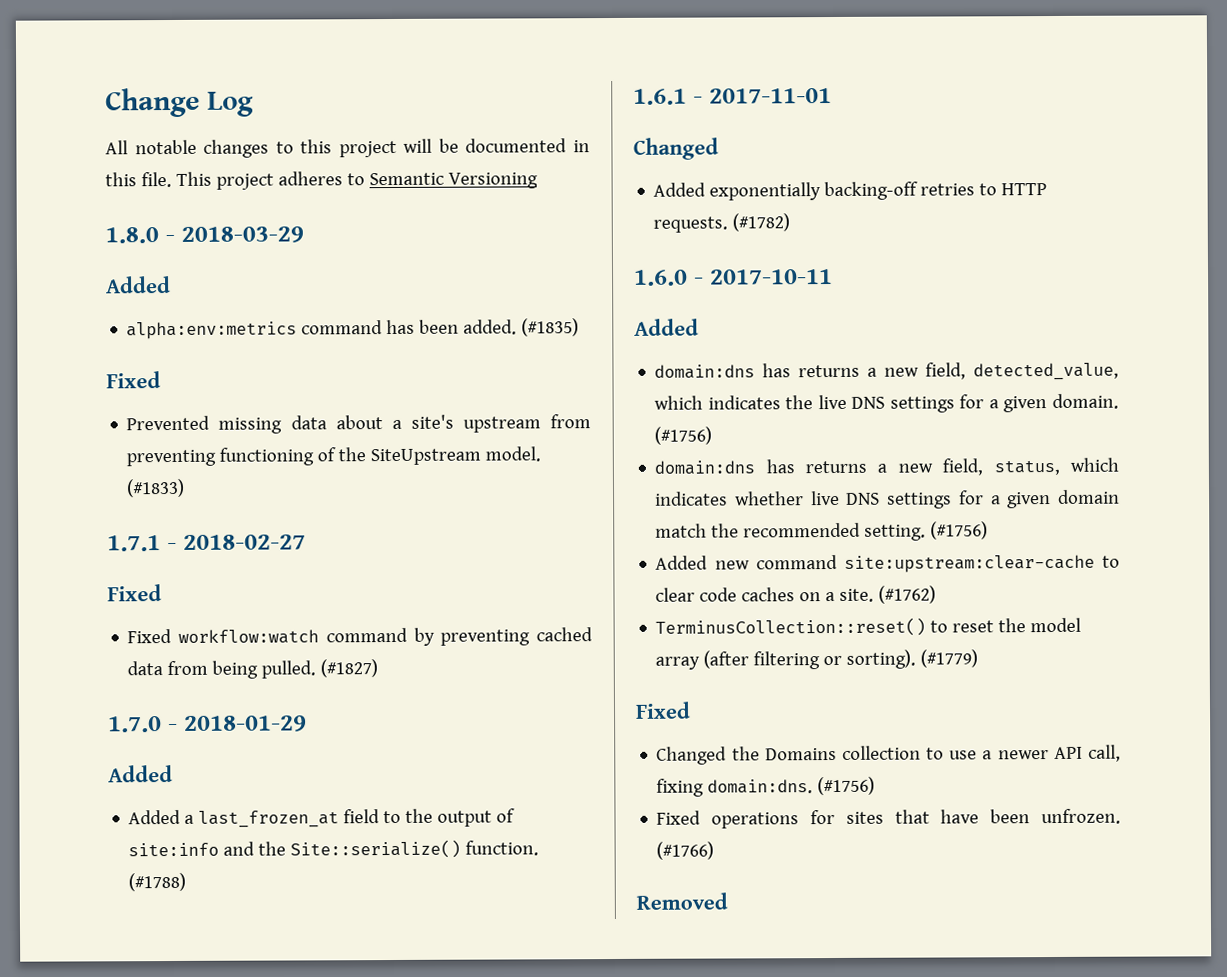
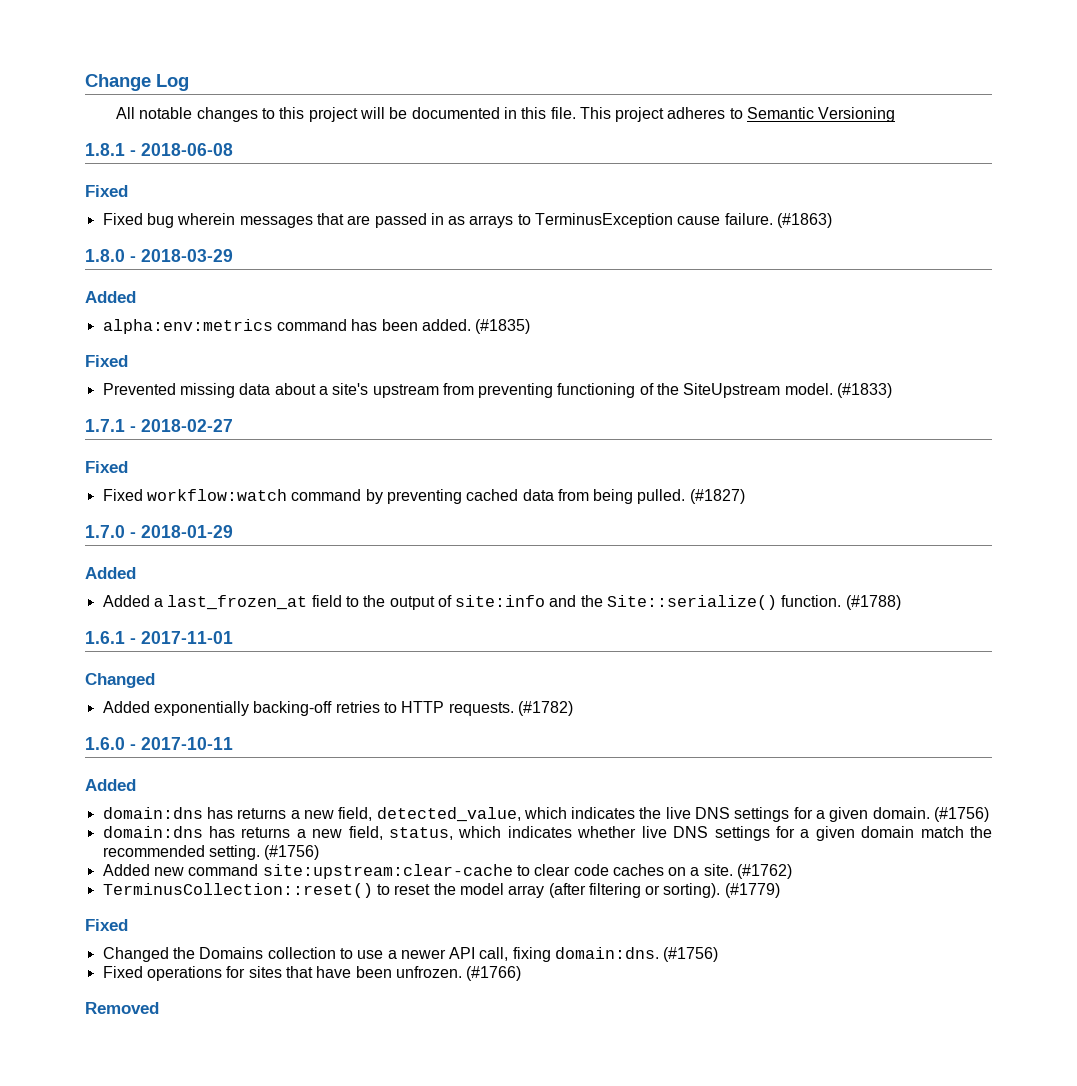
+ 1.8.1 - 2018-06-08
+ Fixed
+ Fixed bug wherein messages that are passed in as arrays to TerminusException cause failure. (#1863)

